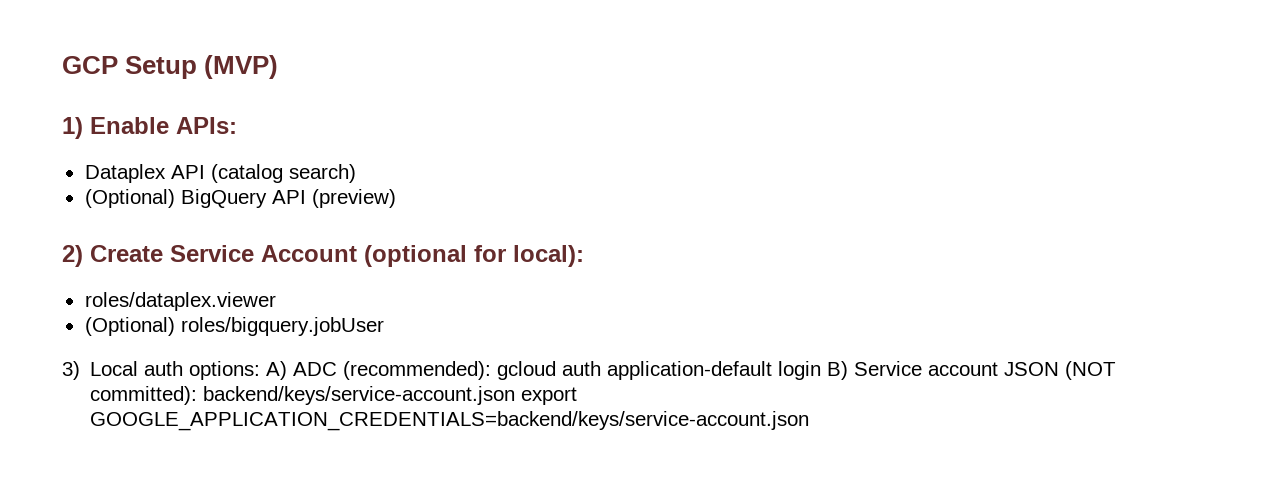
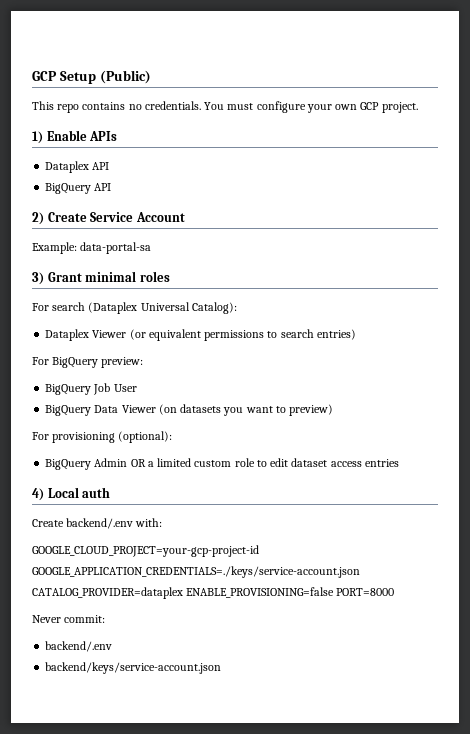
- GCP Setup (MVP)
+ GCP Setup (Public)
+ This repo contains no credentials. You must configure your own GCP project.
- 1) Enable APIs:
+ 1) Enable APIs
- Dataplex API (catalog search)
- (Optional) BigQuery API (preview)
+ Dataplex API
+ BigQuery API
- 2) Create Service Account (optional for local):
- roles/dataplex.viewer
- (Optional) roles/bigquery.jobUser
- 3) Local auth options: A) ADC (recommended): gcloud auth application-default login B) Service account JSON (NOT committed): backend/keys/service-account.json export GOOGLE_APPLICATION_CREDENTIALS=backend/keys/service-account.json
+ 2) Create Service Account
+ Example: data-portal-sa
+ 3) Grant minimal roles
+ For search (Dataplex Universal Catalog):
+ Dataplex Viewer (or equivalent permissions to search entries)
+ For BigQuery preview:
+ BigQuery Job User
+ BigQuery Data Viewer (on datasets you want to preview)
+ For provisioning (optional):
+ BigQuery Admin OR a limited custom role to edit dataset access entries
+ 4) Local auth
+ Create backend/.env with:
+ GOOGLE_CLOUD_PROJECT=your-gcp-project-id GOOGLE_APPLICATION_CREDENTIALS=./keys/service-account.json CATALOG_PROVIDER=dataplex ENABLE_PROVISIONING=false PORT=8000
+ Never commit:
+ backend/.env
+ backend/keys/service-account.json

